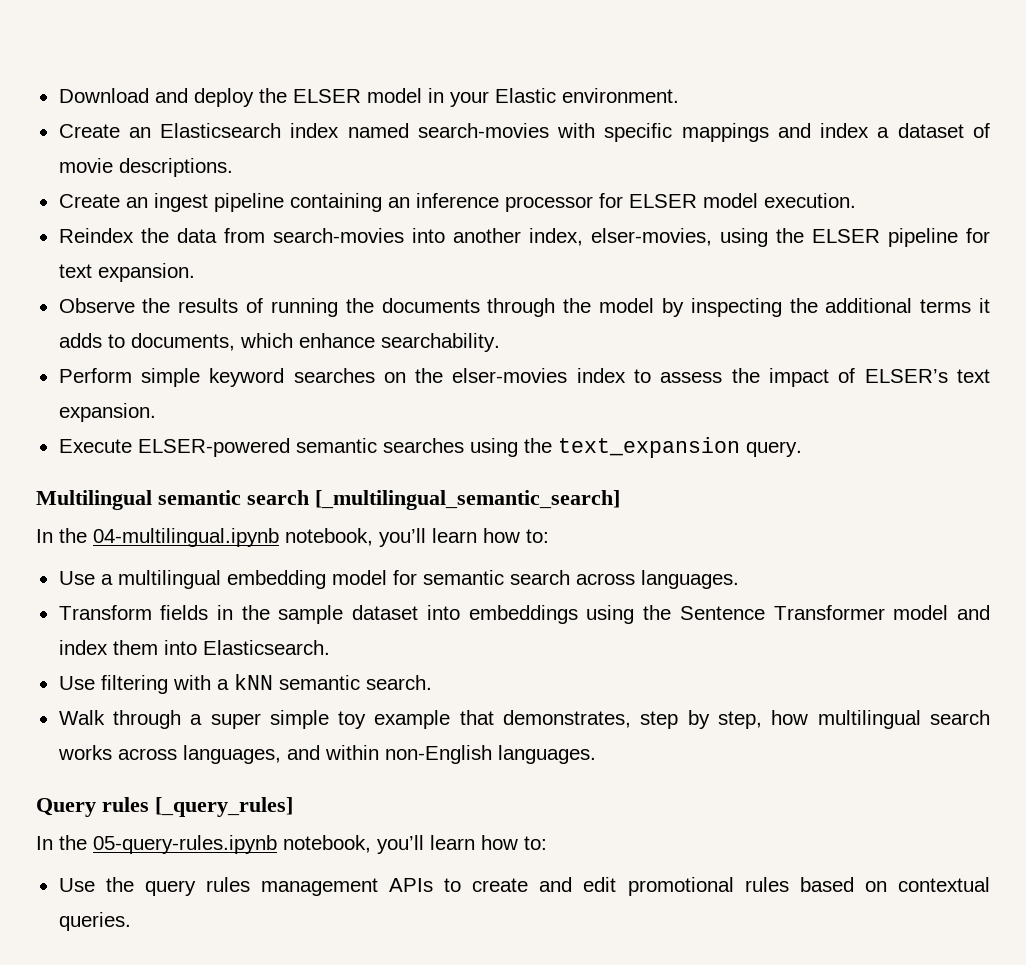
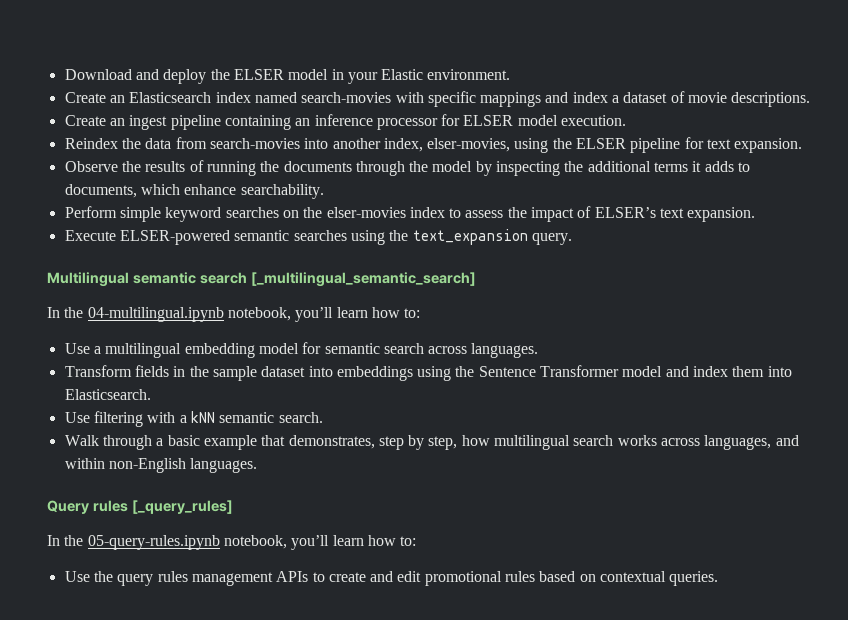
- Walk through a super simple toy example that demonstrates, step by step, how multilingual search works across languages, and within non-English languages.
+ Walk through a basic example that demonstrates, step by step, how multilingual search works across languages, and within non-English languages.

